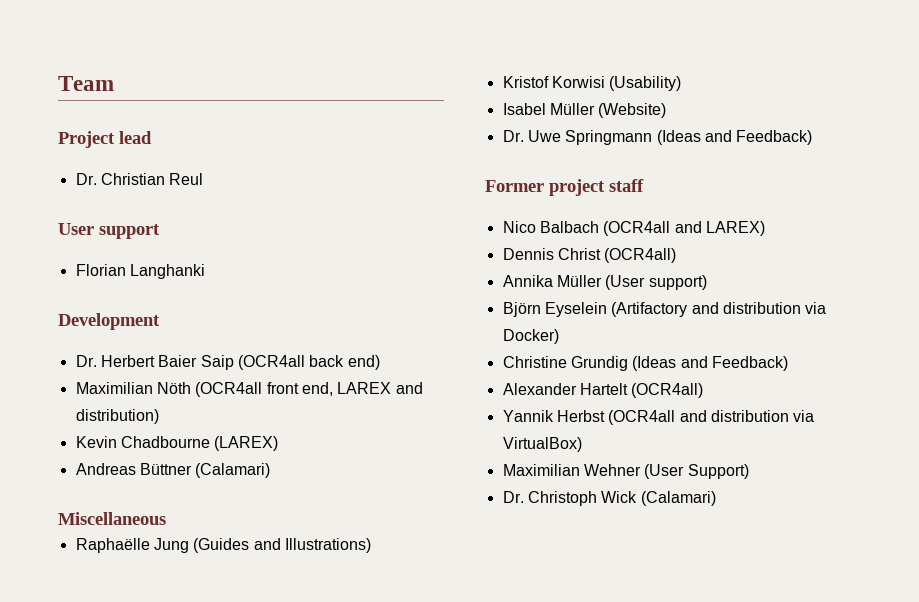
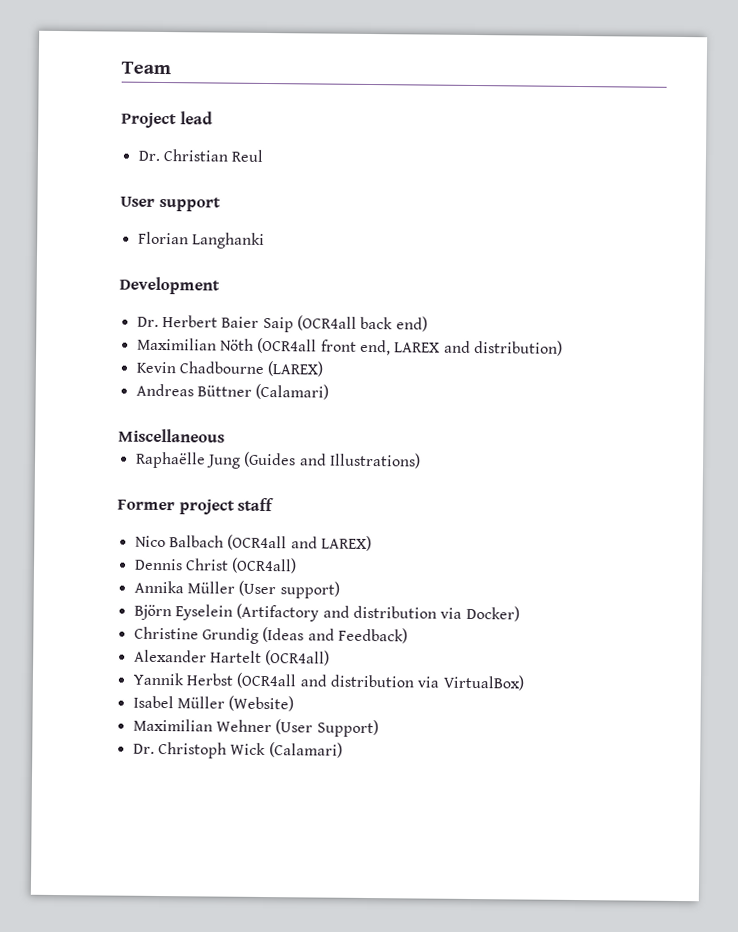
- Kristof Korwisi (Usability)
- Isabel Müller (Website)
- Dr. Uwe Springmann (Ideas and Feedback)
+ Isabel Müller (Website)

